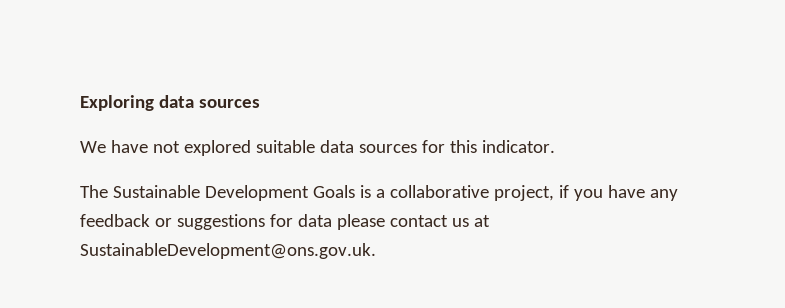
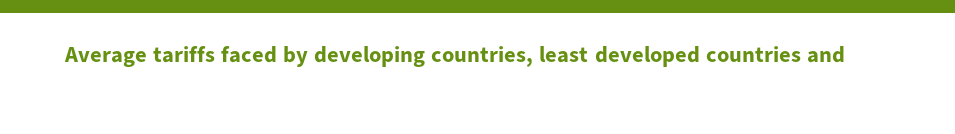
- Exploring data sources
- We have not explored suitable data sources for this indicator.
- The Sustainable Development Goals is a collaborative project, if you have any feedback or suggestions for data please contact us at SustainableDevelopment@ons.gov.uk.
+ Average tariffs faced by developing countries, least developed countries and

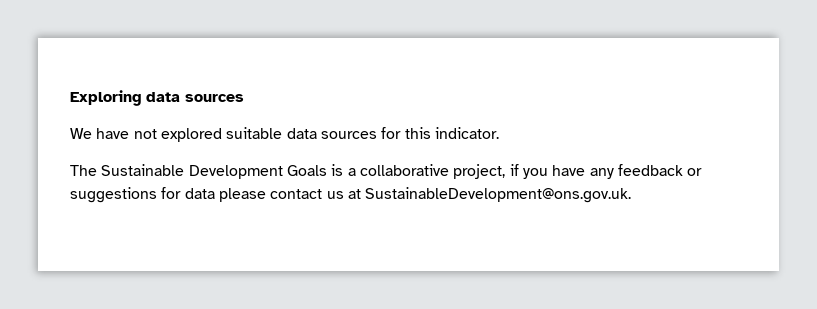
- Average tariffs faced by developing countries, least developed countries and
+ Exploring data sources
+ We have not explored suitable data sources for this indicator.
+ The Sustainable Development Goals is a collaborative project, if you have any feedback or suggestions for data please contact us at SustainableDevelopment@ons.gov.uk.

